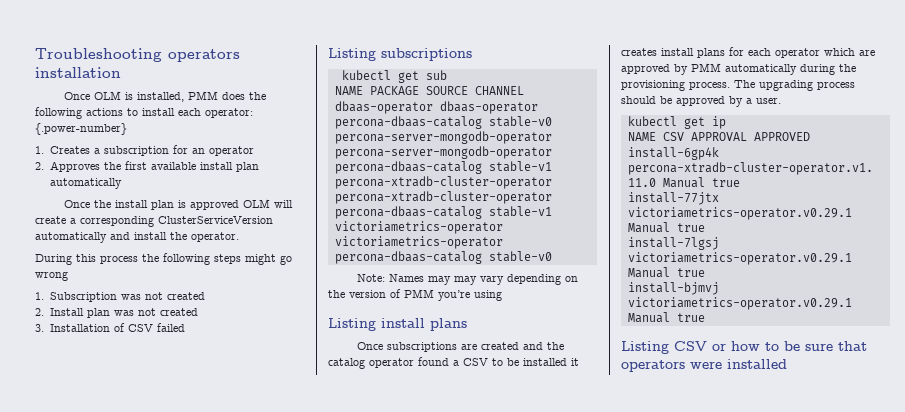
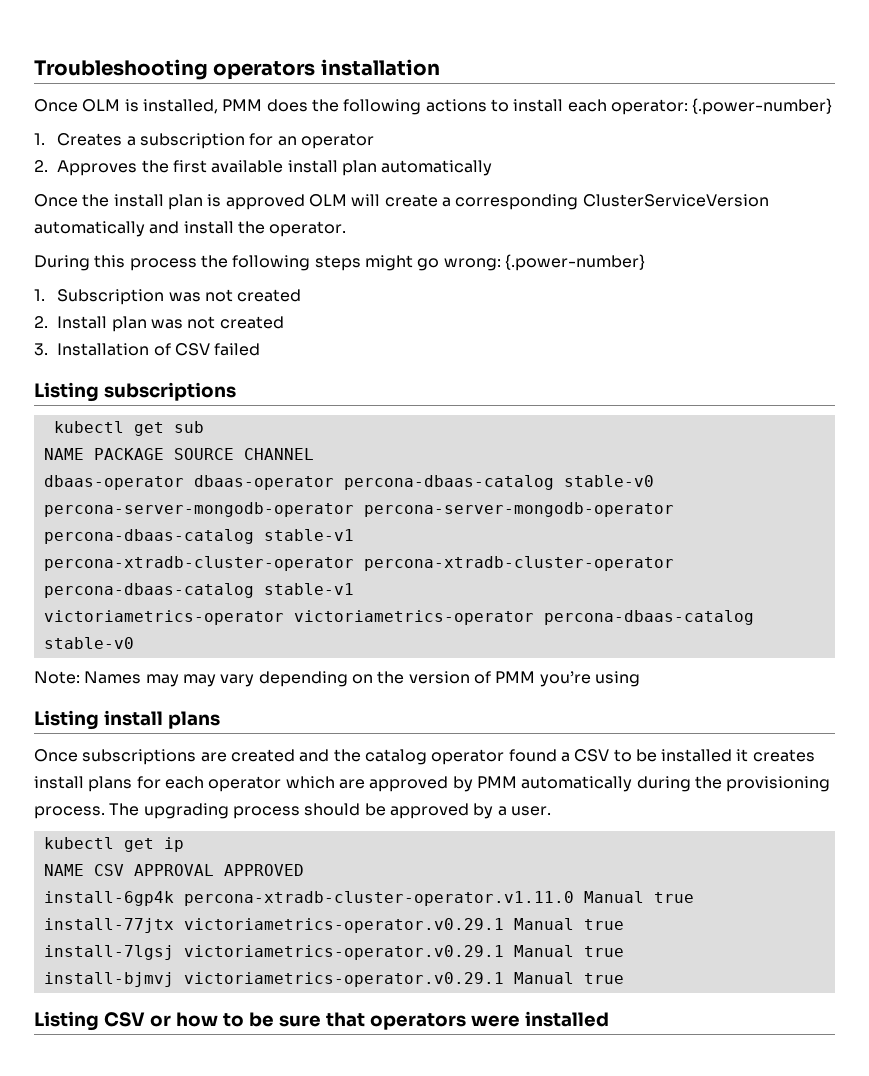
- During this process the following steps might go wrong
+ During this process the following steps might go wrong: {.power-number}

